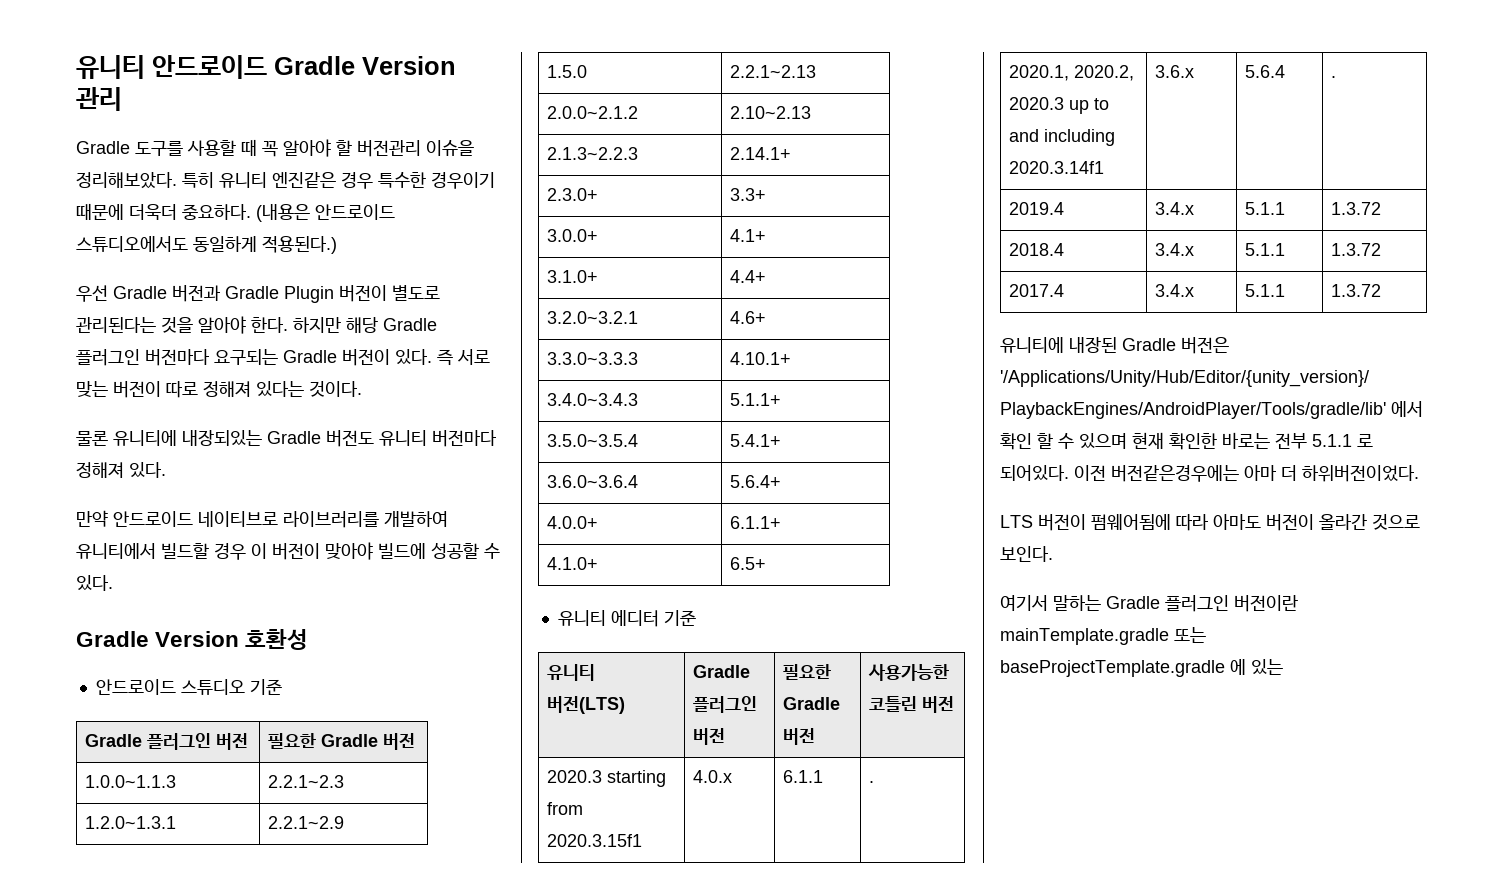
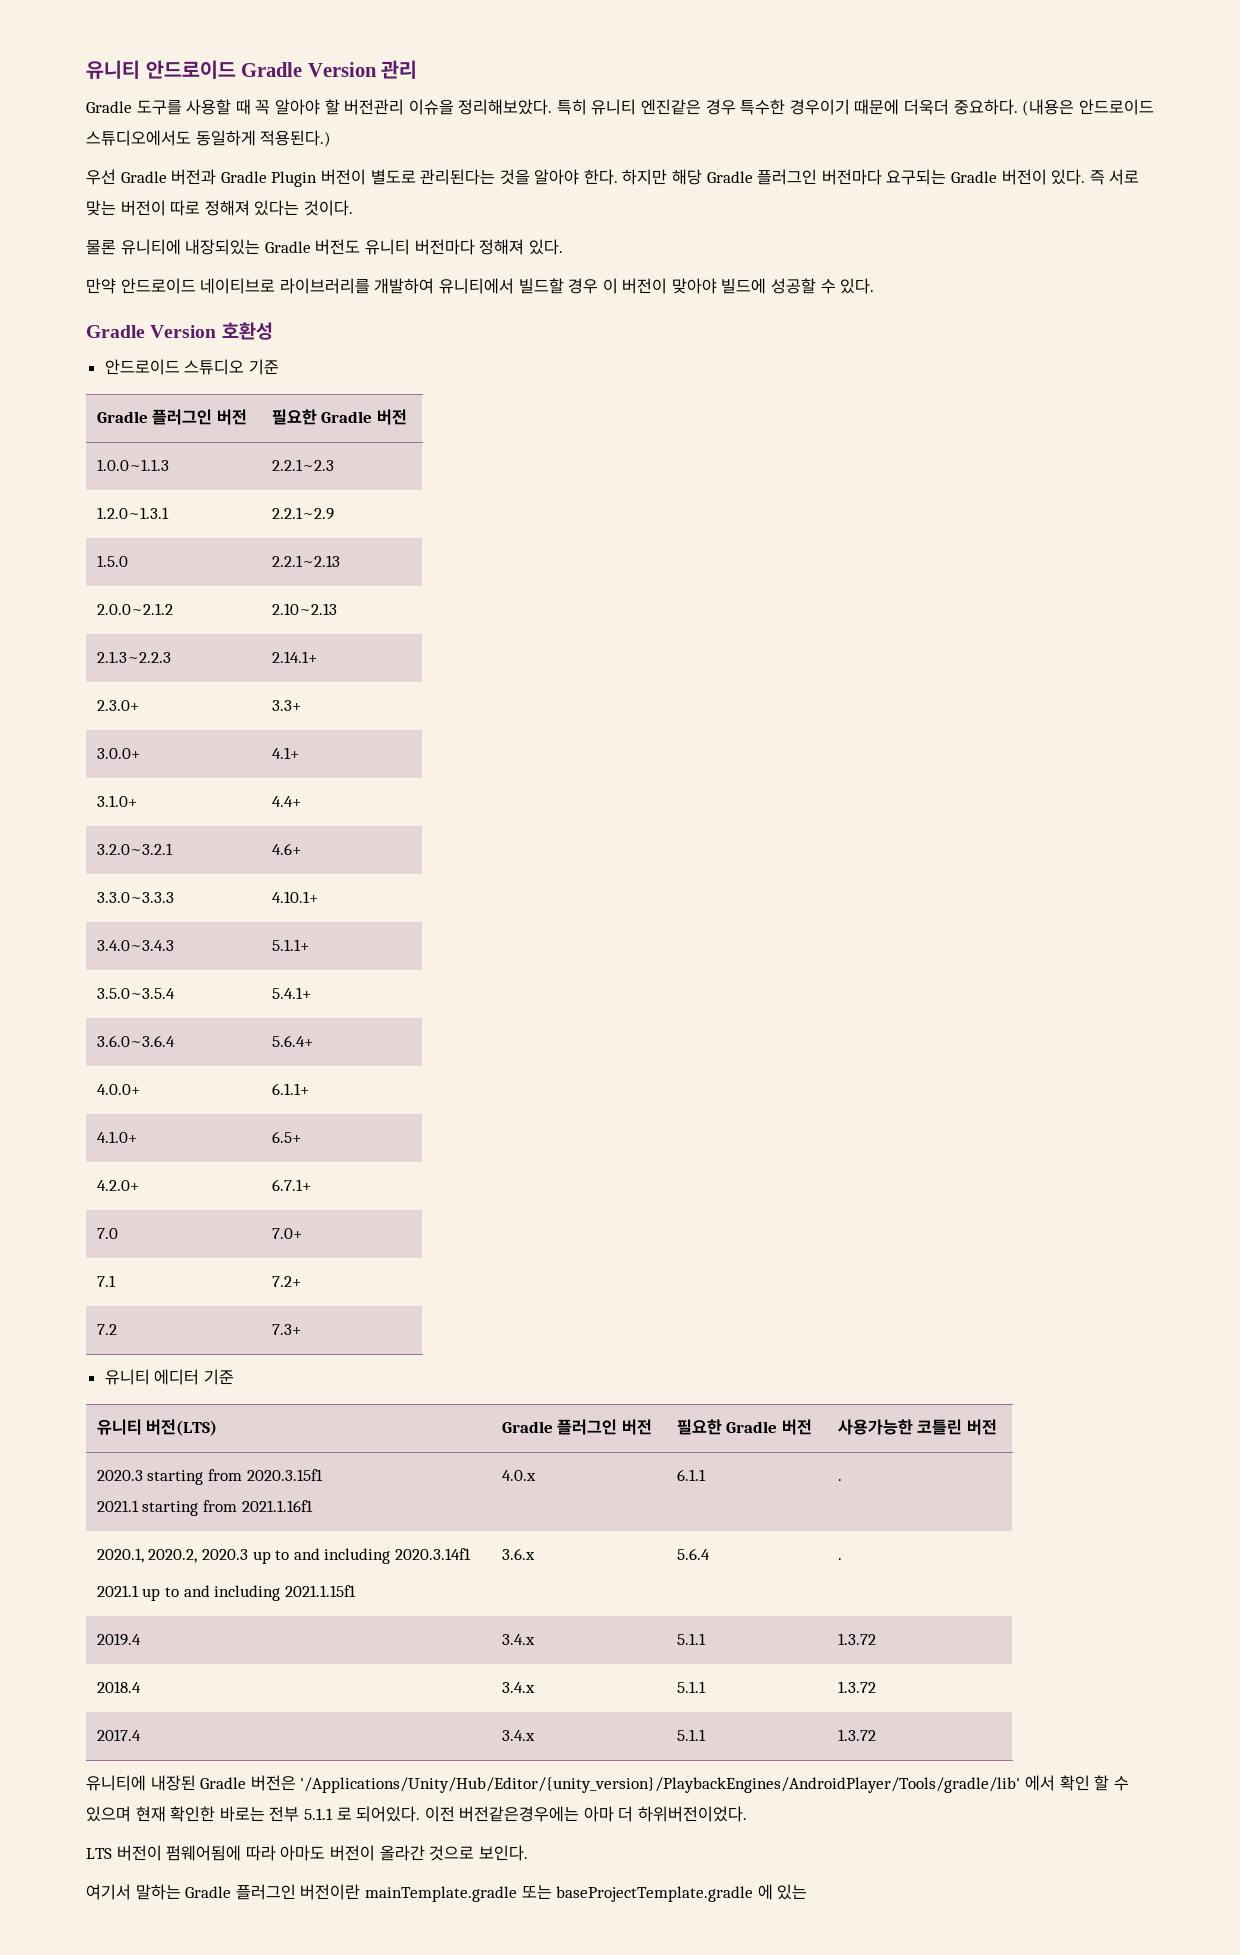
+ 4.2.0+ | 6.7.1+
+ 7.0 | 7.0+
+ 7.1 | 7.2+
+ 7.2 | 7.3+
- 2020.3 starting from 2020.3.15f1 | 4.0.x | 6.1.1 | .
+ 2020.3 starting from 2020.3.15f1
+ 2021.1 starting from 2021.1.16f1 | 4.0.x | 6.1.1 | .
- 2020.1, 2020.2, 2020.3 up to and including 2020.3.14f1 | 3.6.x | 5.6.4 | .
+ 2020.1, 2020.2, 2020.3 up to and including 2020.3.14f1
+ 2021.1 up to and including 2021.1.15f1 | 3.6.x | 5.6.4 | .

